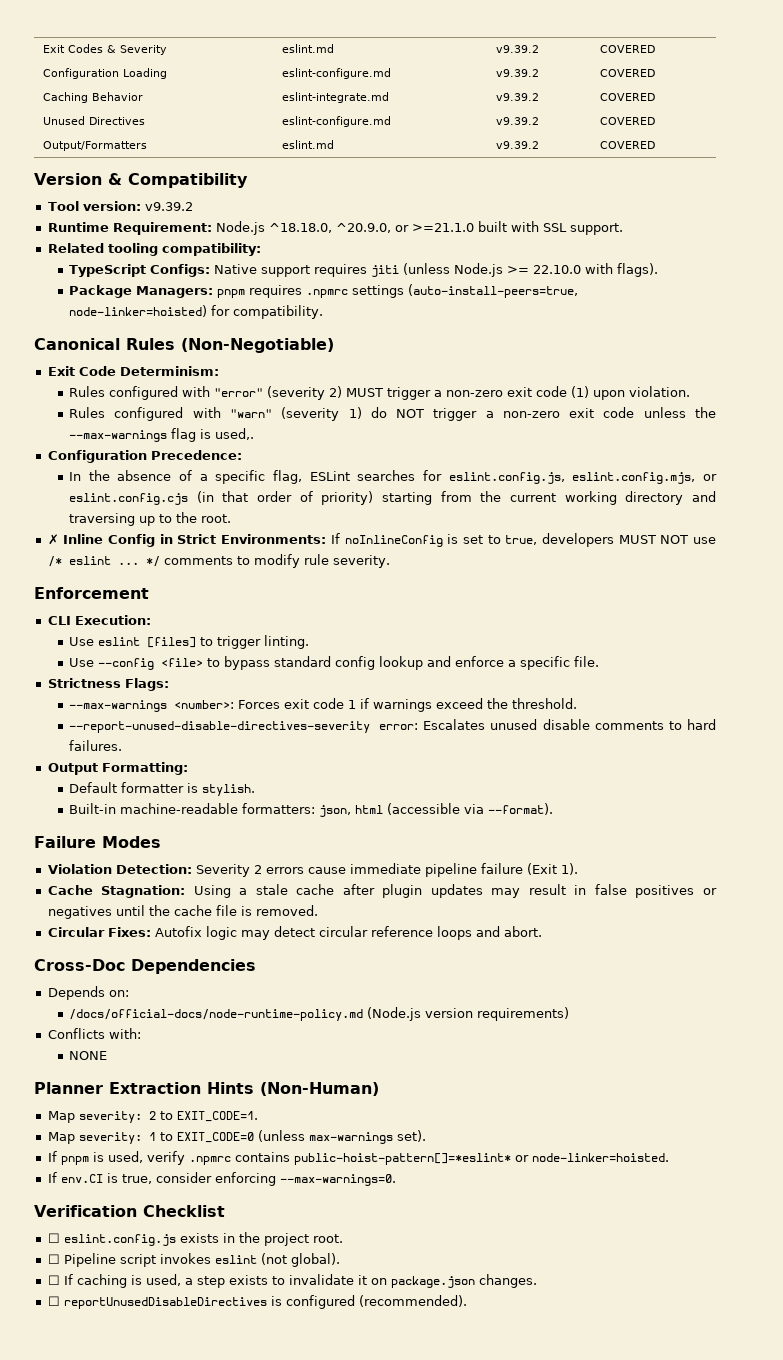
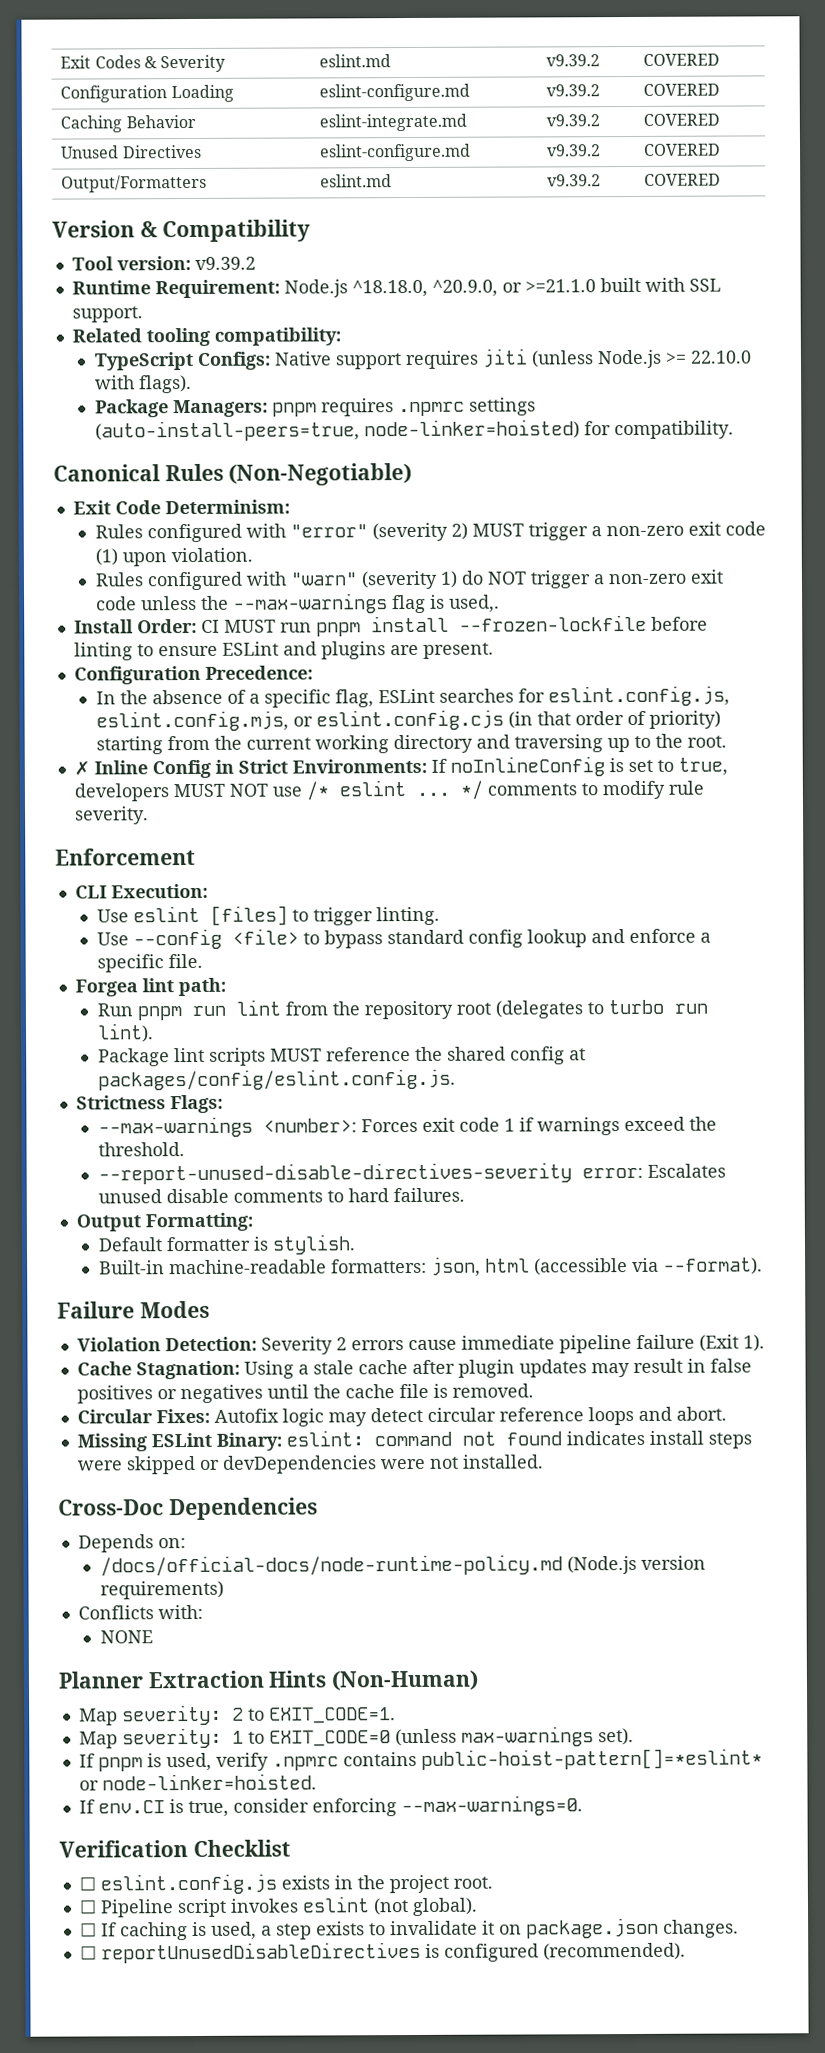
+ Install Order: CI MUST run pnpm install --frozen-lockfile before linting to ensure ESLint and plugins are present.
+ Forgea lint path:
+ Run pnpm run lint from the repository root (delegates to turbo run lint).
+ Package lint scripts MUST reference the shared config at packages/config/eslint.config.js.
+ Missing ESLint Binary: eslint: command not found indicates install steps were skipped or devDependencies were not installed.

